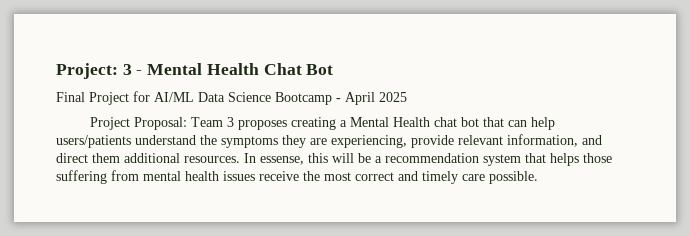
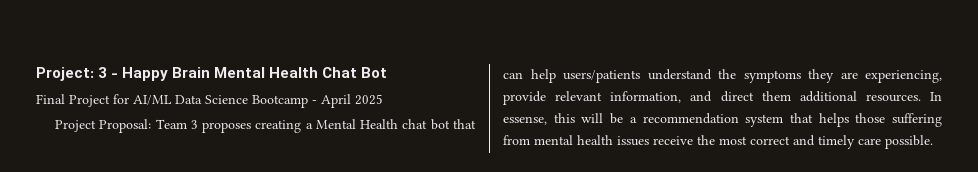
- Project: 3 - Mental Health Chat Bot
+ Project: 3 - Happy Brain Mental Health Chat Bot

